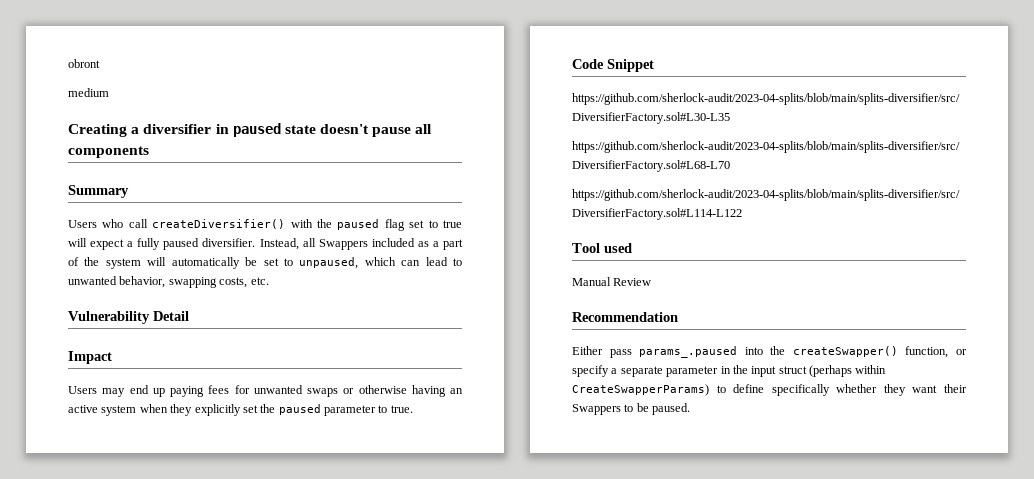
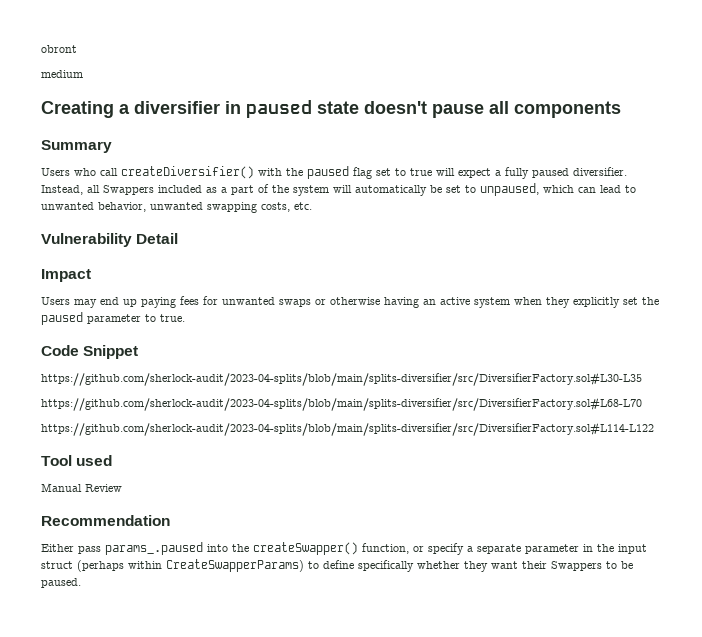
- Instead, all Swappers included as a part of the system will automatically be set to unpaused, which can lead to unwanted behavior, swapping costs, etc.
+ Instead, all Swappers included as a part of the system will automatically be set to unpaused, which can lead to unwanted behavior, unwanted swapping costs, etc.

